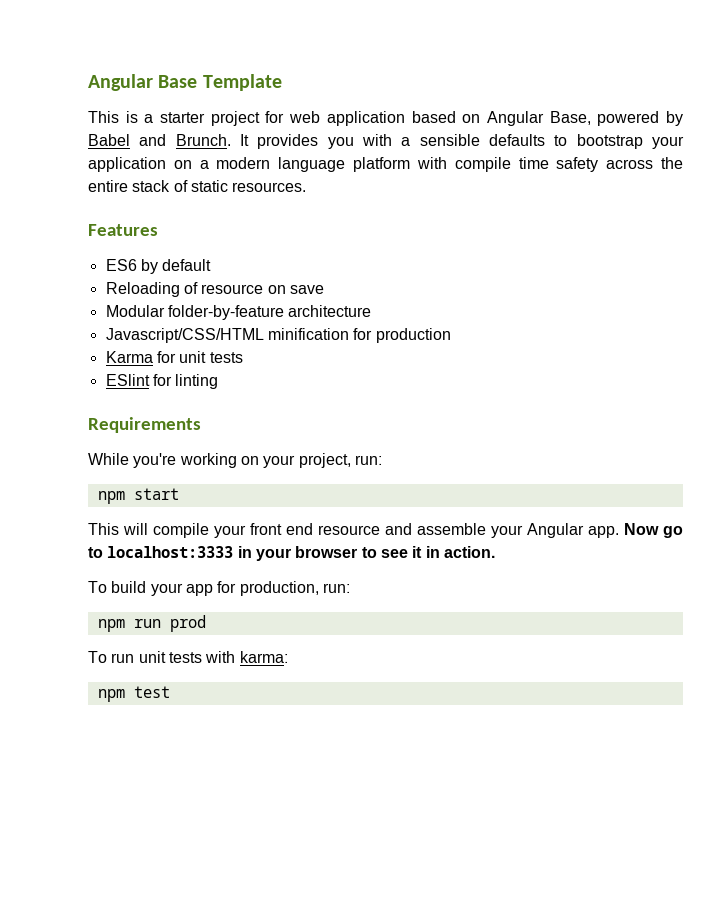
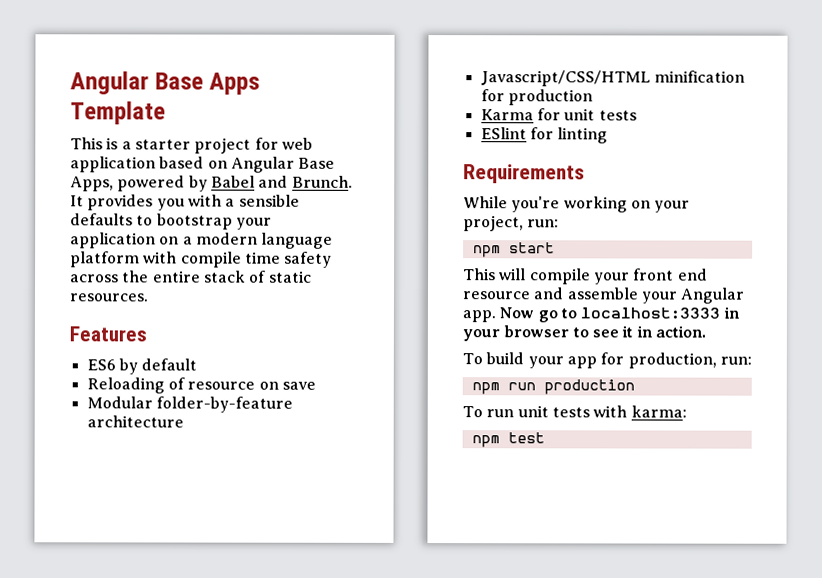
- Angular Base Template
+ Angular Base Apps Template
- This is a starter project for web application based on Angular Base, powered by Babel and Brunch.
+ This is a starter project for web application based on Angular Base Apps, powered by Babel and Brunch.
- npm run prod
+ npm run production

